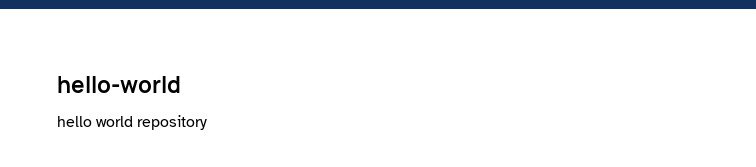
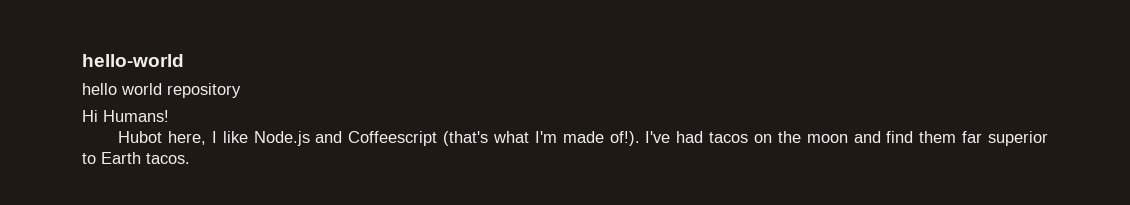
+ Hi Humans!
+ Hubot here, I like Node.js and Coffeescript (that's what I'm made of!). I've had tacos on the moon and find them far superior to Earth tacos.

